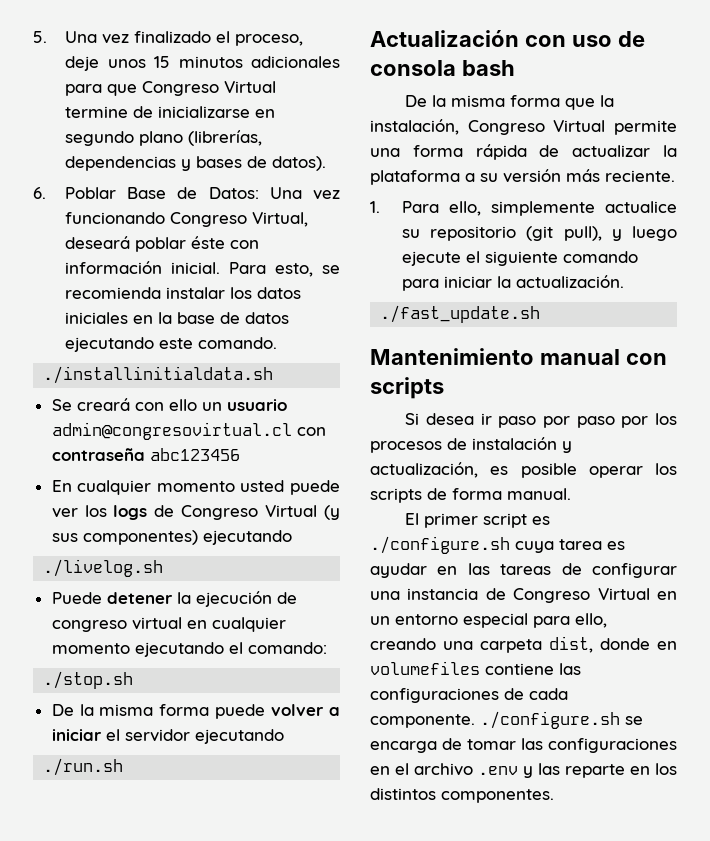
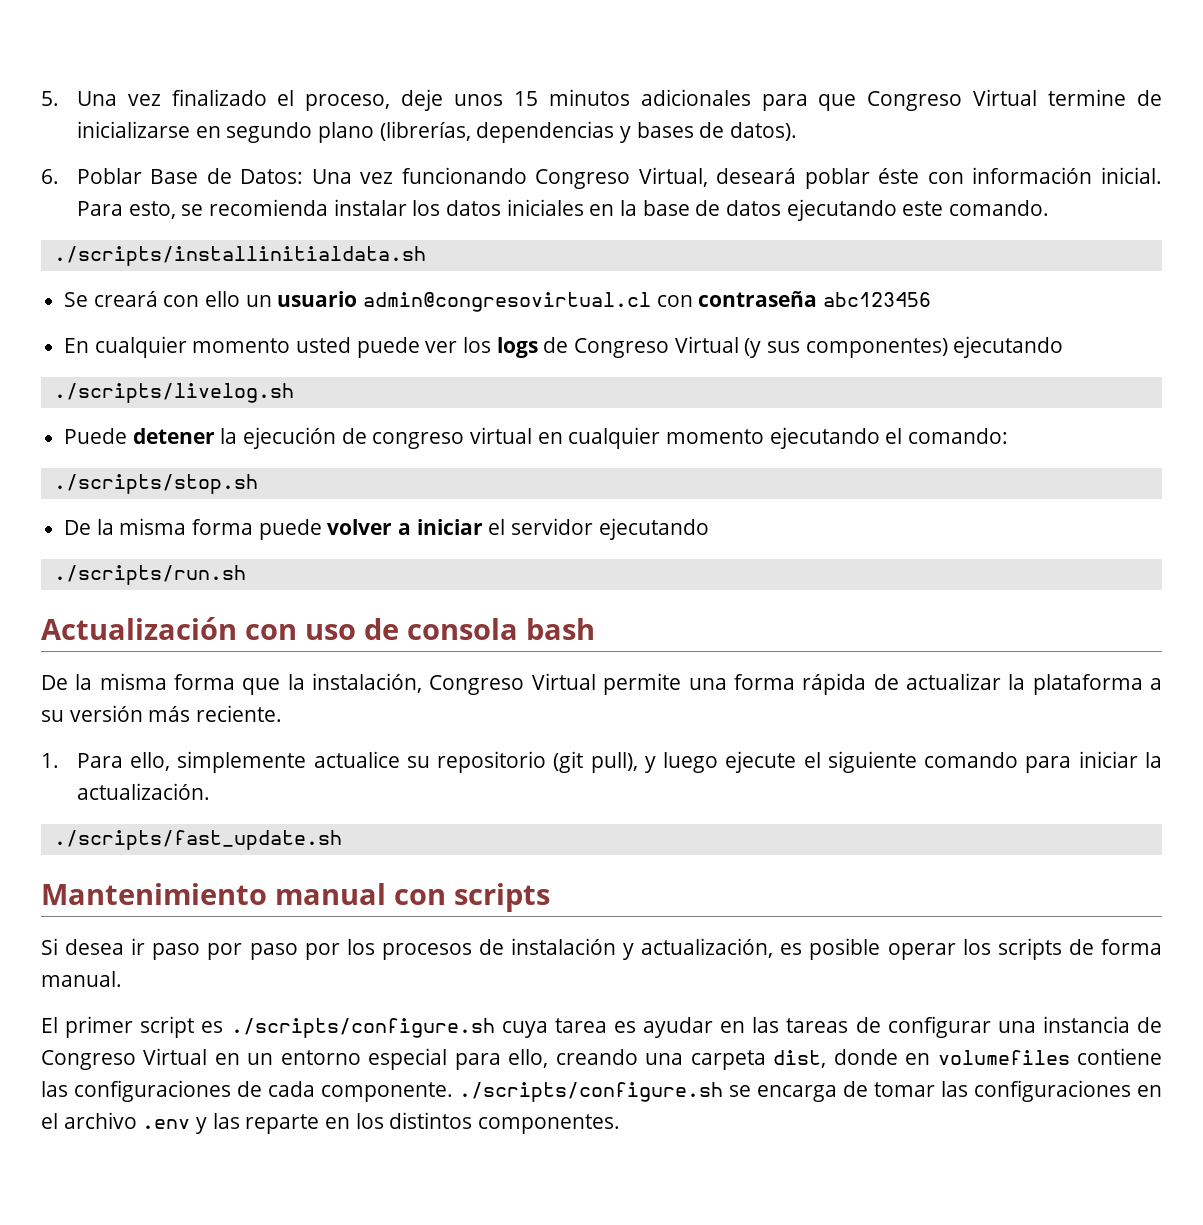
- ./installinitialdata.sh
+ ./scripts/installinitialdata.sh
- ./livelog.sh
+ ./scripts/livelog.sh
- ./stop.sh
+ ./scripts/stop.sh
- ./run.sh
+ ./scripts/run.sh
- ./fast_update.sh
+ ./scripts/fast_update.sh
- El primer script es ./configure.sh cuya tarea es ayudar en las tareas de configurar una instancia de Congreso Virtual en un entorno especial para ello, creando una carpeta dist, donde en volumefiles contiene las configuraciones de cada componente. ./configure.sh se encarga de tomar las configuraciones en el archivo .env y las reparte en los distintos componentes.
+ El primer script es ./scripts/configure.sh cuya tarea es ayudar en las tareas de configurar una instancia de Congreso Virtual en un entorno especial para ello, creando una carpeta dist, donde en volumefiles contiene las configuraciones de cada componente. ./scripts/configure.sh se encarga de tomar las configuraciones en el archivo .env y las reparte en los distintos componentes.

